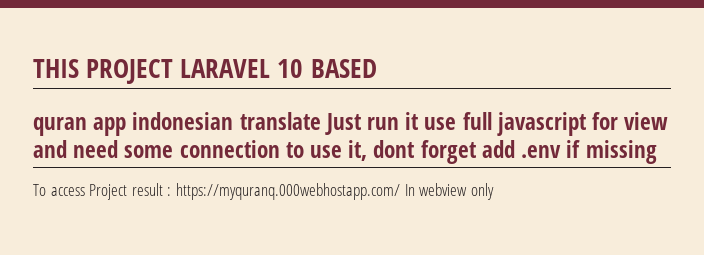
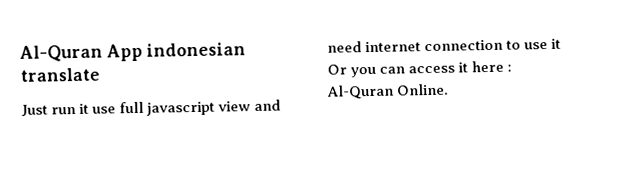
- THIS PROJECT LARAVEL 10 BASED
- quran app indonesian translate Just run it use full javascript for view and need some connection to use it, dont forget add .env if missing
- To access Project result : https://myquranq.000webhostapp.com/ In webview only
+ Al-Quran App indonesian translate
+ Just run it use full javascript view and need internet connection to use it
+ Or you can access it here :
+ Al-Quran Online.

